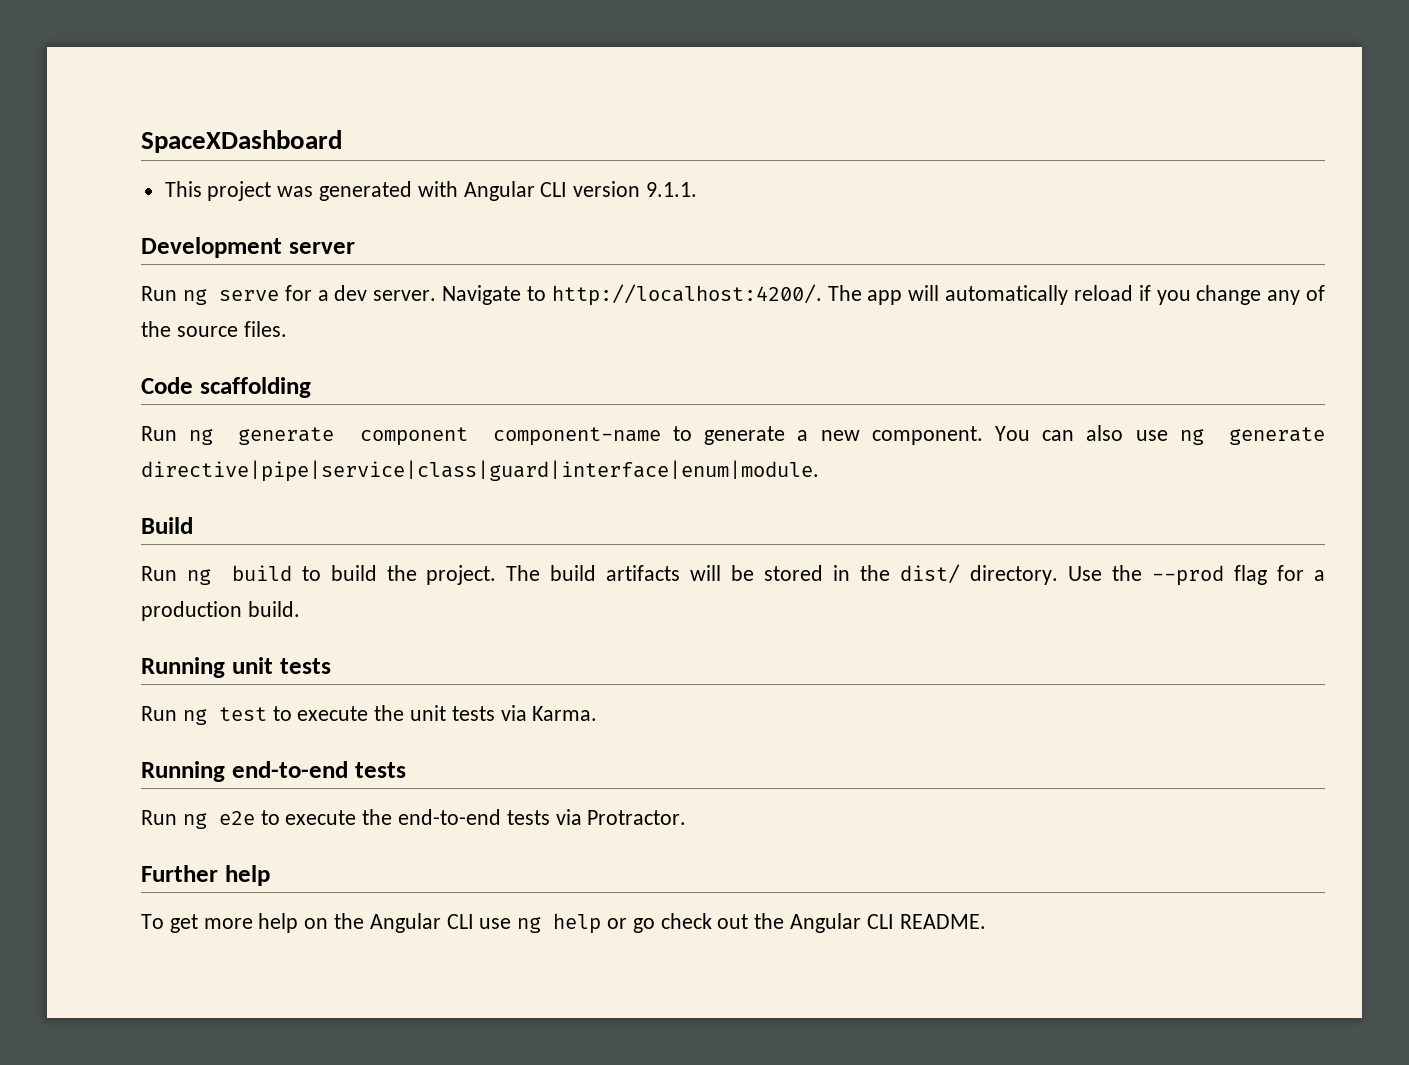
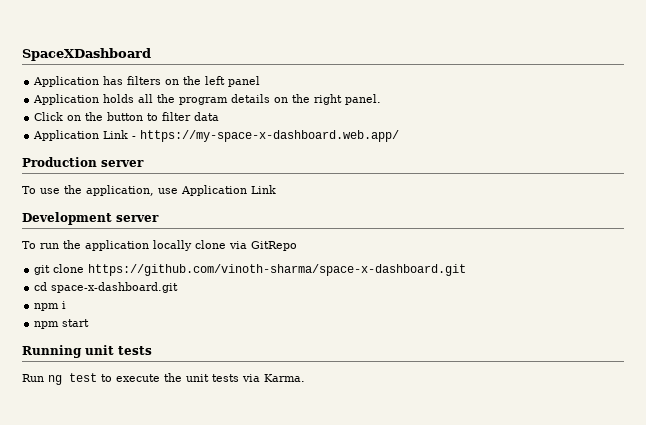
- This project was generated with Angular CLI version 9.1.1.
+ Application has filters on the left panel
+ Application holds all the program details on the right panel.
+ Click on the button to filter data
+ Application Link - https://my-space-x-dashboard.web.app/
+ Production server
+ To use the application, use Application Link
  Development server
- Run ng serve for a dev server. Navigate to http://localhost:4200/. The app will automatically reload if you change any of the source files.
- Code scaffolding
- Run ng generate component component-name to generate a new component. You can also use ng generate directive|pipe|service|class|guard|interface|enum|module.
- Build
- Run ng build to build the project. The build artifacts will be stored in the dist/ directory. Use the --prod flag for a production build.
+ To run the application locally clone via GitRepo
+ git clone https://github.com/vinoth-sharma/space-x-dashboard.git
+ cd space-x-dashboard.git
+ npm i
+ npm start
- Running end-to-end tests
- Run ng e2e to execute the end-to-end tests via Protractor.
- Further help
- To get more help on the Angular CLI use ng help or go check out the Angular CLI README.

